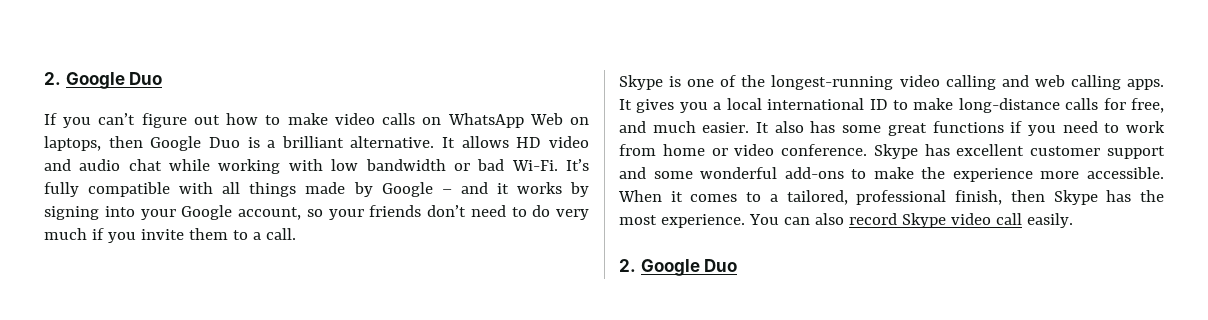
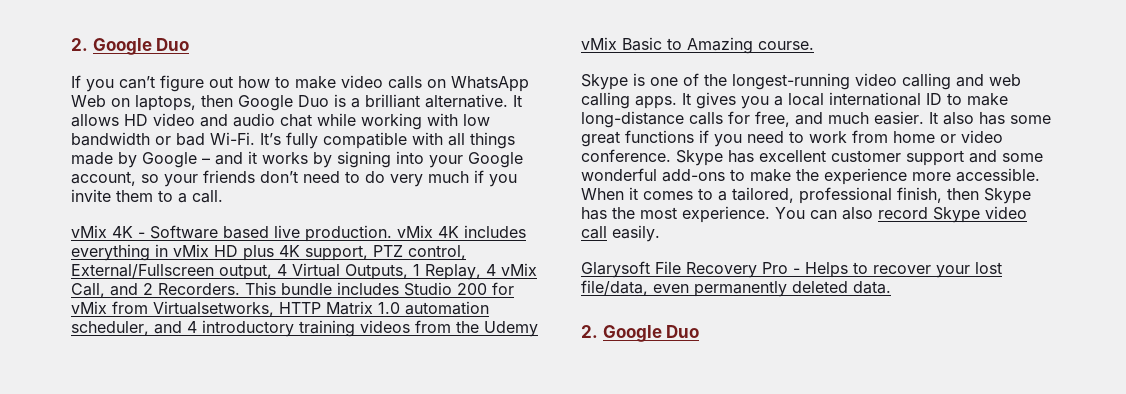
+ vMix 4K - Software based live production. vMix 4K includes everything in vMix HD plus 4K support, PTZ control, External/Fullscreen output, 4 Virtual Outputs, 1 Replay, 4 vMix Call, and 2 Recorders. This bundle includes Studio 200 for vMix from Virtualsetworks, HTTP Matrix 1.0 automation scheduler, and 4 introductory training videos from the Udemy vMix Basic to Amazing course.
+ Glarysoft File Recovery Pro - Helps to recover your lost file/data, even permanently deleted data.

